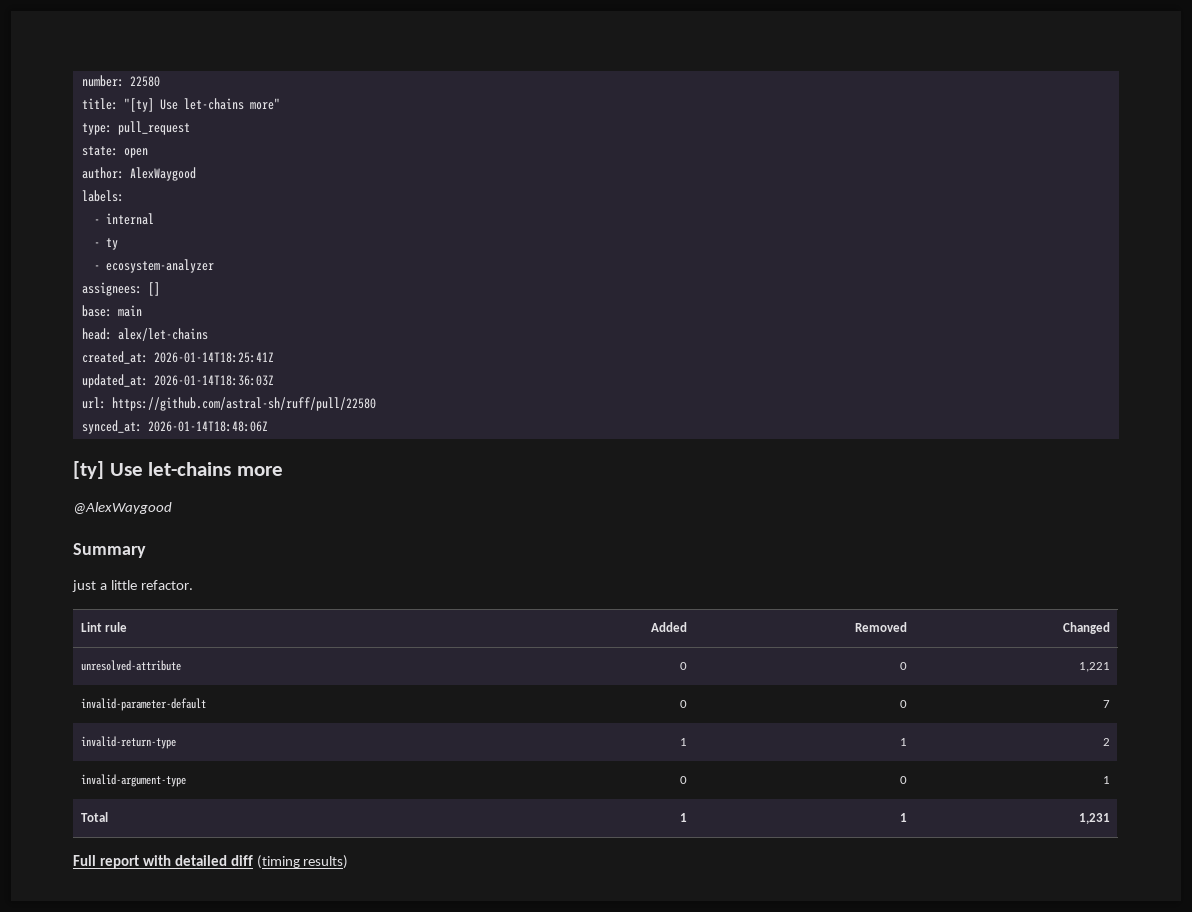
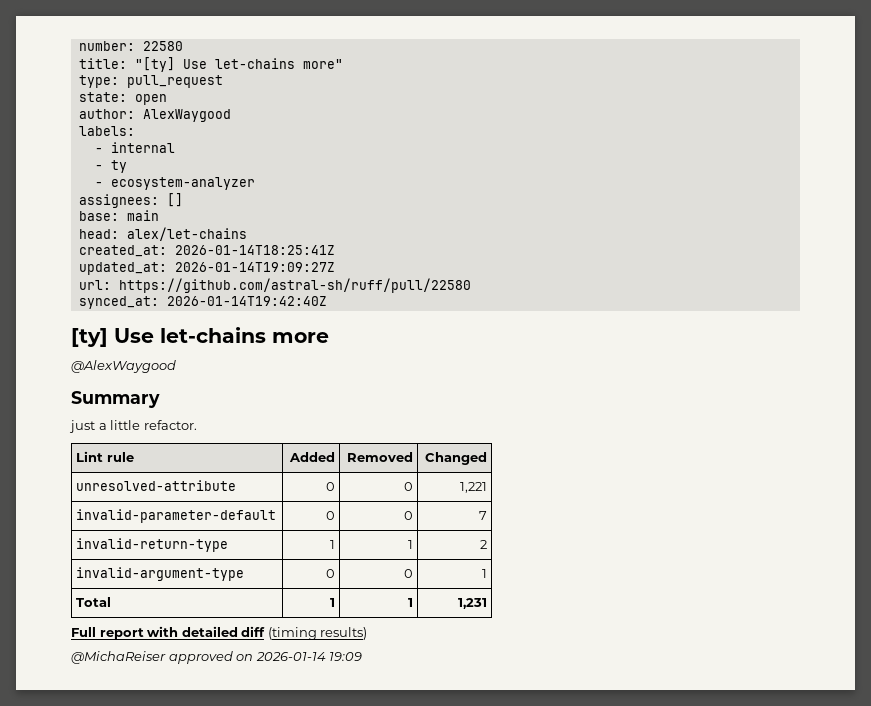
- updated_at: 2026-01-14T18:36:03Z
+ updated_at: 2026-01-14T19:09:27Z
- synced_at: 2026-01-14T18:48:06Z
+ synced_at: 2026-01-14T19:42:40Z
+ @MichaReiser approved on 2026-01-14 19:09

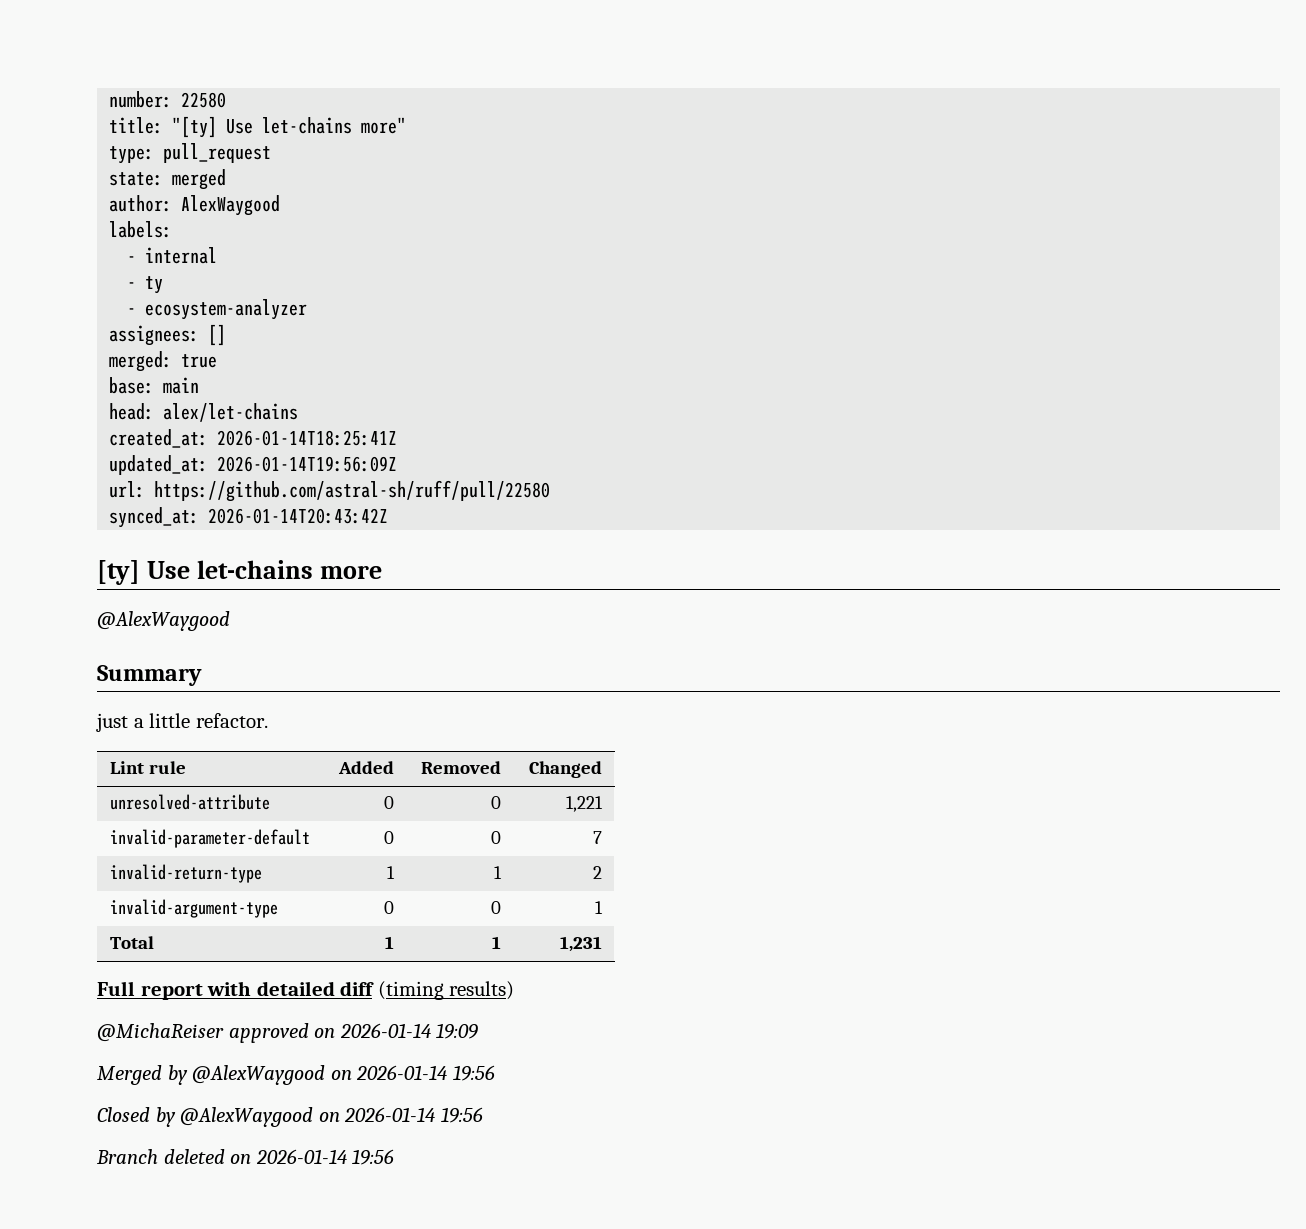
- state: open
+ state: merged
+ merged: true
- updated_at: 2026-01-14T19:09:27Z
+ updated_at: 2026-01-14T19:56:09Z
- synced_at: 2026-01-14T19:42:40Z
+ synced_at: 2026-01-14T20:43:42Z
+ Merged by @AlexWaygood on 2026-01-14 19:56
+ Closed by @AlexWaygood on 2026-01-14 19:56
+ Branch deleted on 2026-01-14 19:56

